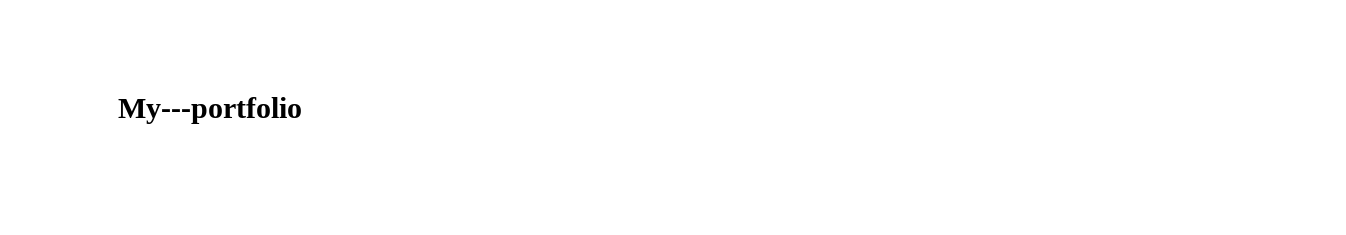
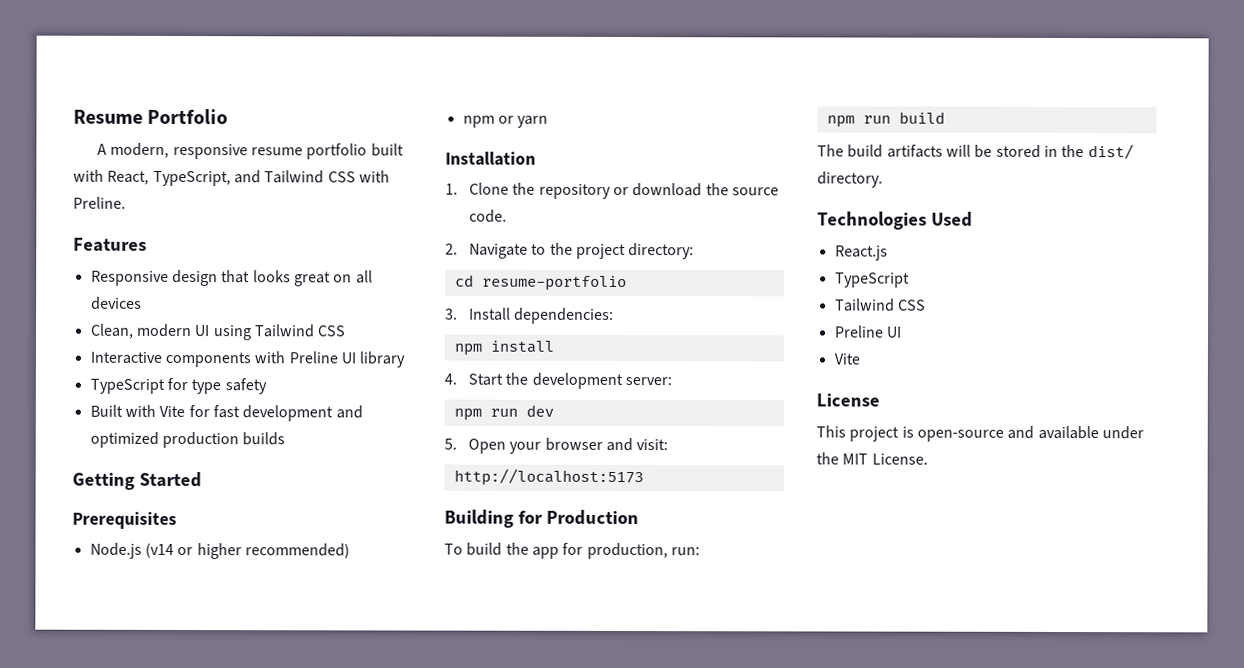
- My---portfolio
+ Resume Portfolio
+ A modern, responsive resume portfolio built with React, TypeScript, and Tailwind CSS with Preline.
+ Features
+ Responsive design that looks great on all devices
+ Clean, modern UI using Tailwind CSS
+ Interactive components with Preline UI library
+ TypeScript for type safety
+ Built with Vite for fast development and optimized production builds
+ Getting Started
+ Prerequisites
+ Node.js (v14 or higher recommended)
+ npm or yarn
+ Installation
+ 1. Clone the repository or download the source code.
+ 2. Navigate to the project directory:
+ cd resume-portfolio
+ 3. Install dependencies:
+ npm install
+ 4. Start the development server:
+ npm run dev
+ 5. Open your browser and visit:
+ http://localhost:5173
+ Building for Production
+ To build the app for production, run:
+ npm run build
+ The build artifacts will be stored in the dist/ directory.
+ Technologies Used
+ React.js
+ TypeScript
+ Tailwind CSS
+ Preline UI
+ Vite
+ License
+ This project is open-source and available under the MIT License.

